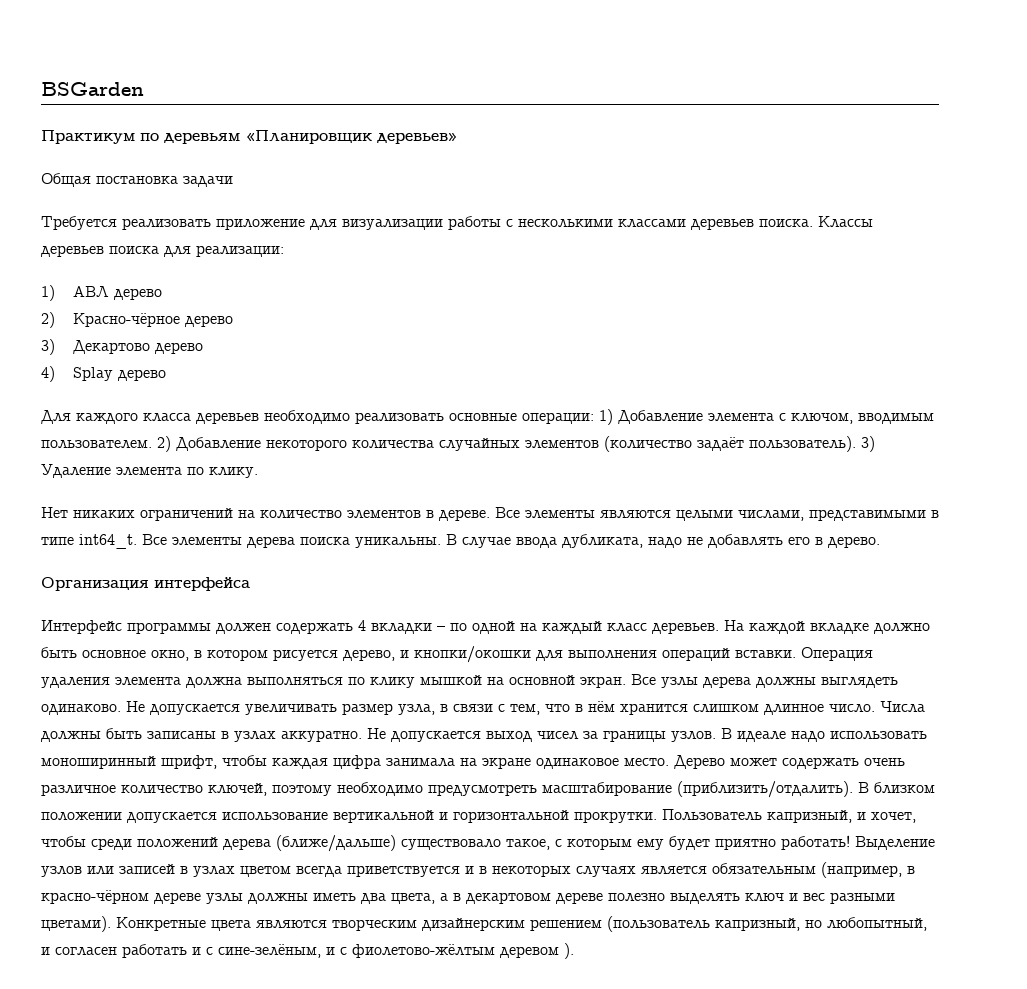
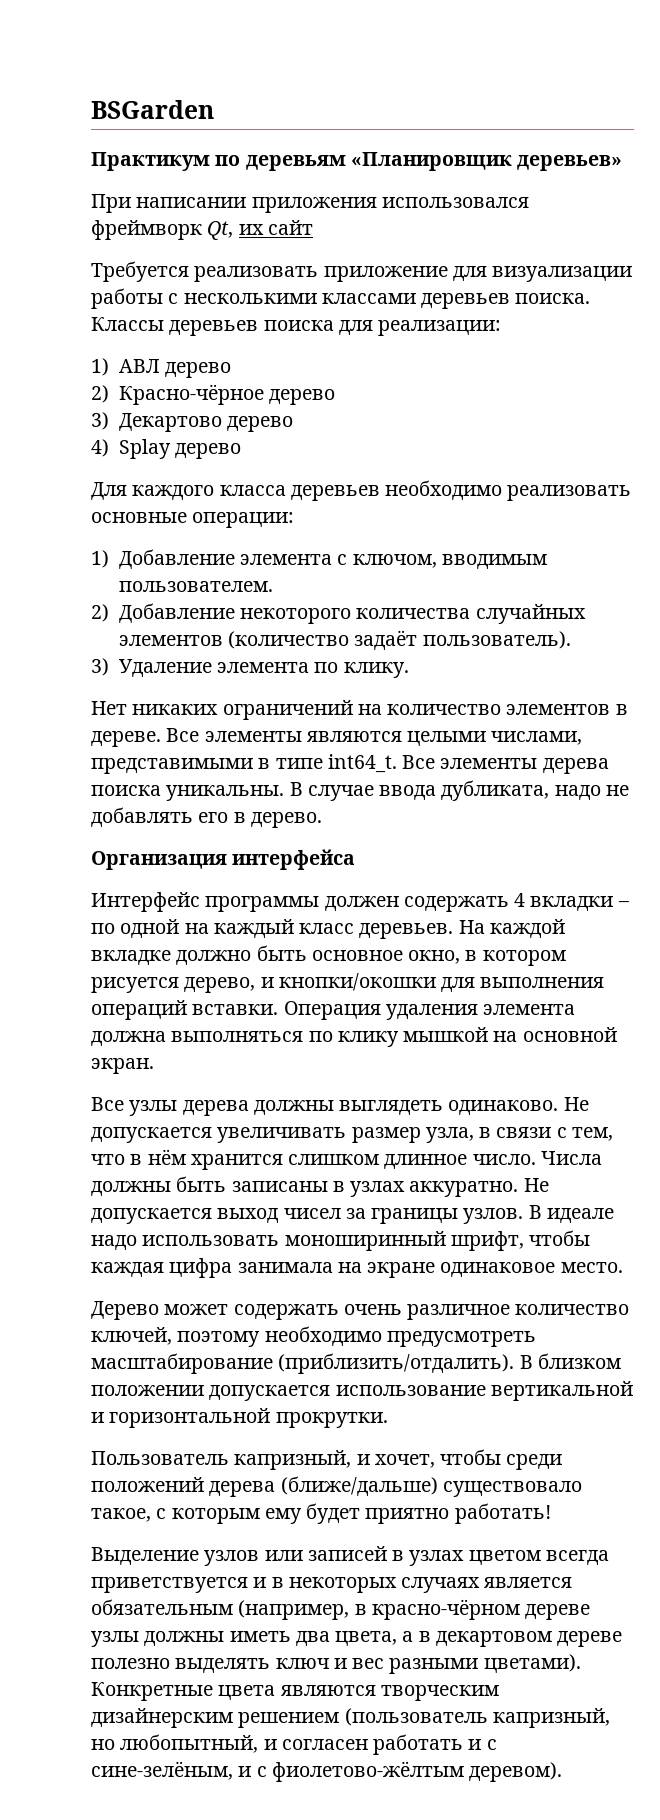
- Общая постановка задачи
+ При написании приложения использовался фреймворк Qt, их сайт
- Для каждого класса деревьев необходимо реализовать основные операции: 1) Добавление элемента с ключом, вводимым пользователем. 2) Добавление некоторого количества случайных элементов (количество задаёт пользователь). 3) Удаление элемента по клику.
+ Для каждого класса деревьев необходимо реализовать основные операции:
+ 1) Добавление элемента с ключом, вводимым пользователем.
+ 2) Добавление некоторого количества случайных элементов (количество задаёт пользователь).
+ 3) Удаление элемента по клику.
- Операция удаления элемента должна выполняться по клику мышкой на основной экран. Все узлы дерева должны выглядеть одинаково.
+ Операция удаления элемента должна выполняться по клику мышкой на основной экран.
+ Все узлы дерева должны выглядеть одинаково.
- В идеале надо использовать моноширинный шрифт, чтобы каждая цифра занимала на экране одинаковое место. Дерево может содержать очень различное количество ключей, поэтому необходимо предусмотреть масштабирование (приблизить/отдалить).
+ В идеале надо использовать моноширинный шрифт, чтобы каждая цифра занимала на экране одинаковое место.
+ Дерево может содержать очень различное количество ключей, поэтому необходимо предусмотреть масштабирование (приблизить/отдалить).
- В близком положении допускается использование вертикальной и горизонтальной прокрутки. Пользователь капризный, и хочет, чтобы среди положений дерева (ближе/дальше) существовало такое, с которым ему будет приятно работать! Выделение узлов или записей в узлах цветом всегда приветствуется и в некоторых случаях является обязательным (например, в красно-чёрном дереве узлы должны иметь два цвета, а в декартовом дереве полезно выделять ключ и вес разными цветами).
+ В близком положении допускается использование вертикальной и горизонтальной прокрутки.
+ Пользователь капризный, и хочет, чтобы среди положений дерева (ближе/дальше) существовало такое, с которым ему будет приятно работать!
+ Выделение узлов или записей в узлах цветом всегда приветствуется и в некоторых случаях является обязательным (например, в красно-чёрном дереве узлы должны иметь два цвета, а в декартовом дереве полезно выделять ключ и вес разными цветами).
- Конкретные цвета являются творческим дизайнерским решением (пользователь капризный, но любопытный, и согласен работать и с сине-зелёным, и с фиолетово-жёлтым деревом ).
+ Конкретные цвета являются творческим дизайнерским решением (пользователь капризный, но любопытный, и согласен работать и с сине-зелёным, и с фиолетово-жёлтым деревом).

